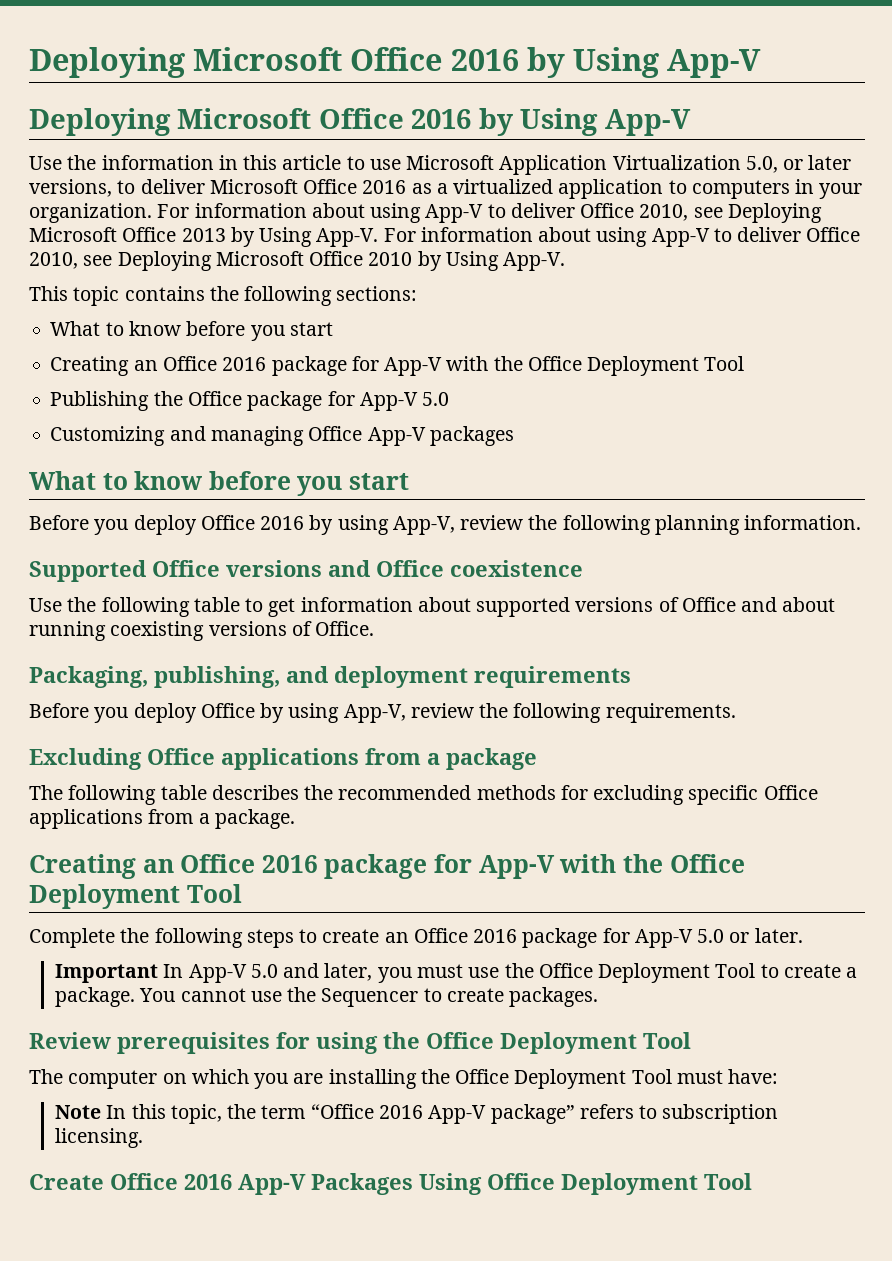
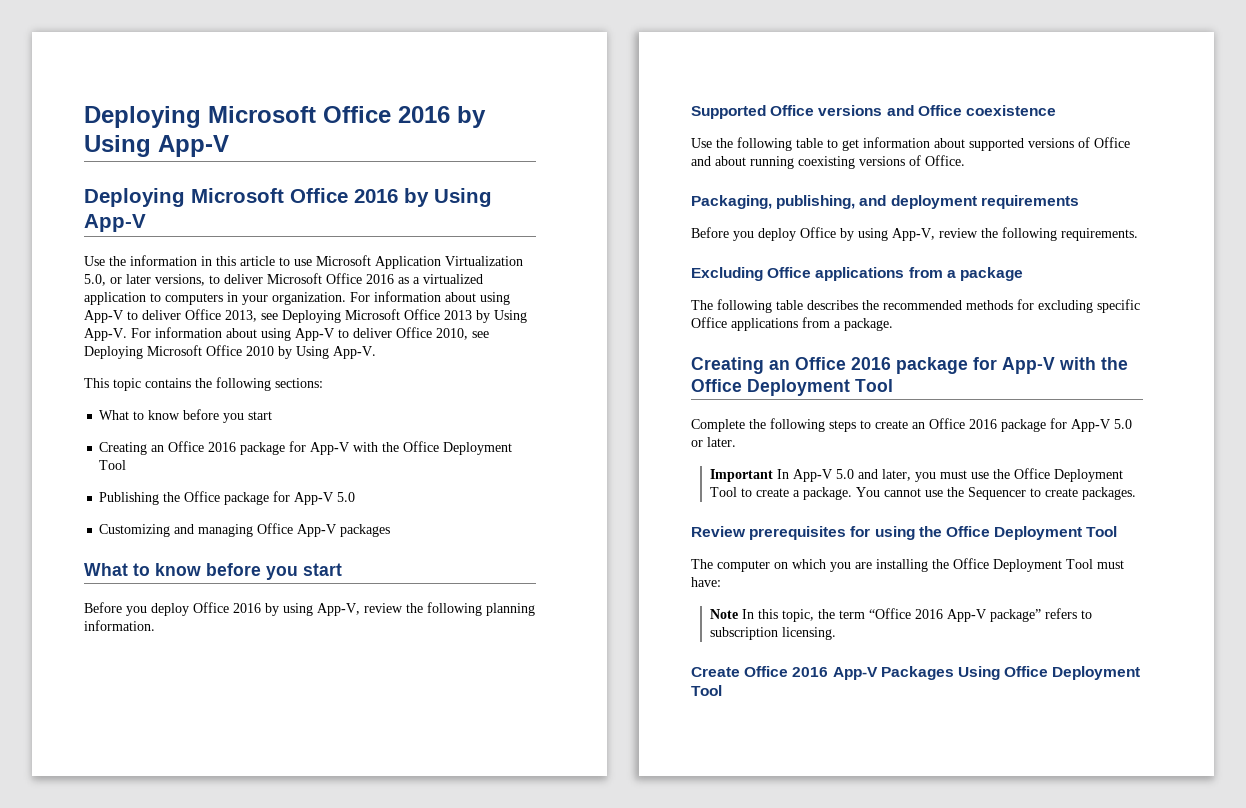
- For information about using App-V to deliver Office 2010, see Deploying Microsoft Office 2013 by Using App-V.
+ For information about using App-V to deliver Office 2013, see Deploying Microsoft Office 2013 by Using App-V.

